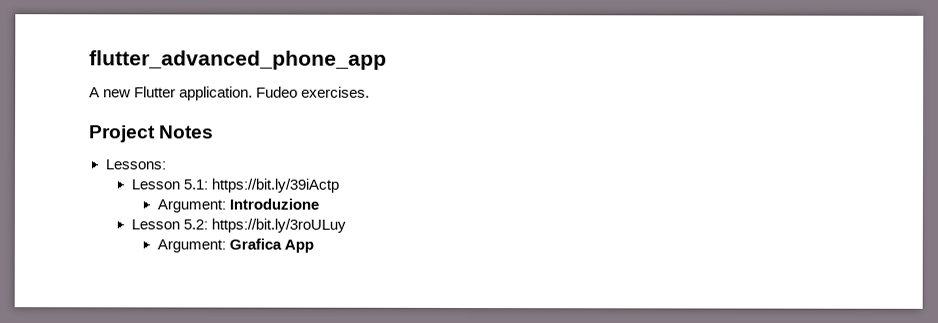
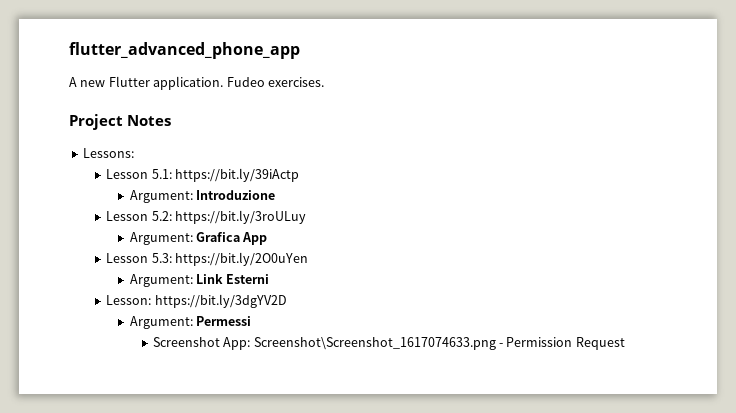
+ Lesson 5.3: https://bit.ly/2O0uYen
+ Argument: Link Esterni
+ Lesson: https://bit.ly/3dgYV2D
+ Argument: Permessi
+ Screenshot App: Screenshot\Screenshot_1617074633.png - Permission Request

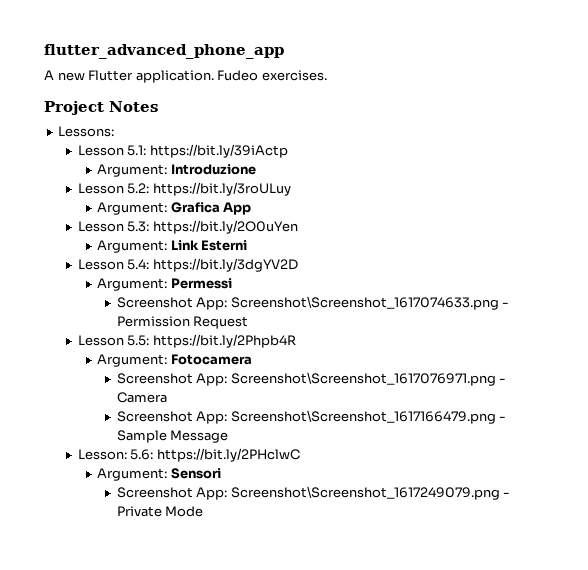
- Lesson: https://bit.ly/3dgYV2D
+ Lesson 5.4: https://bit.ly/3dgYV2D
+ Lesson 5.5: https://bit.ly/2Phpb4R
+ Argument: Fotocamera
+ Screenshot App: Screenshot\Screenshot_1617076971.png - Camera
+ Screenshot App: Screenshot\Screenshot_1617166479.png - Sample Message
+ Lesson: 5.6: https://bit.ly/2PHclwC
+ Argument: Sensori
+ Screenshot App: Screenshot\Screenshot_1617249079.png - Private Mode

